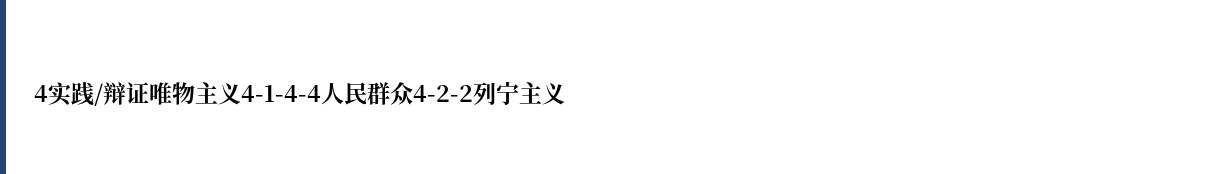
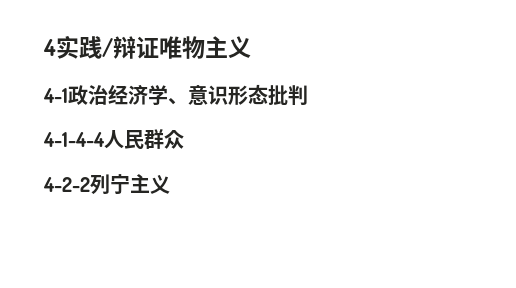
- 4实践/辩证唯物主义4-1-4-4人民群众4-2-2列宁主义
+ 4实践/辩证唯物主义
+ 4-1政治经济学、意识形态批判
+ 4-1-4-4人民群众
+ 4-2-2列宁主义

